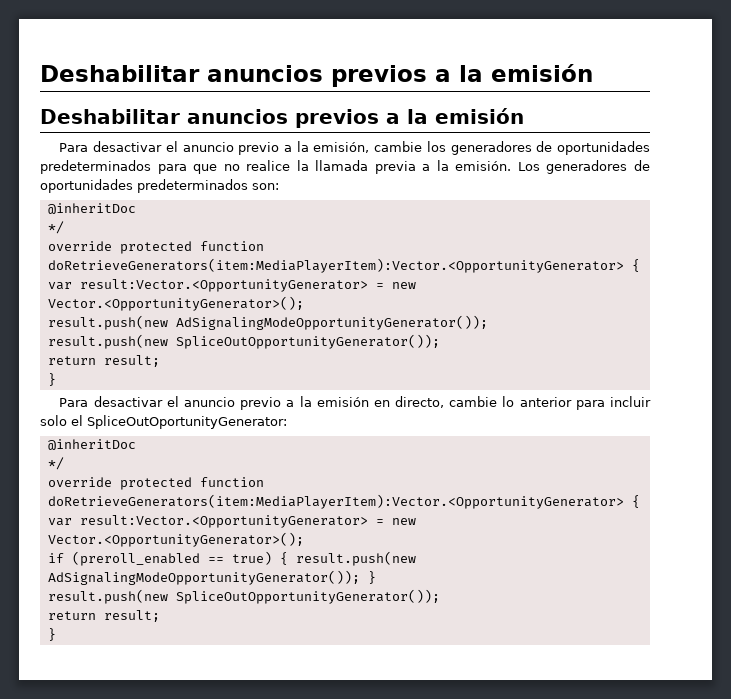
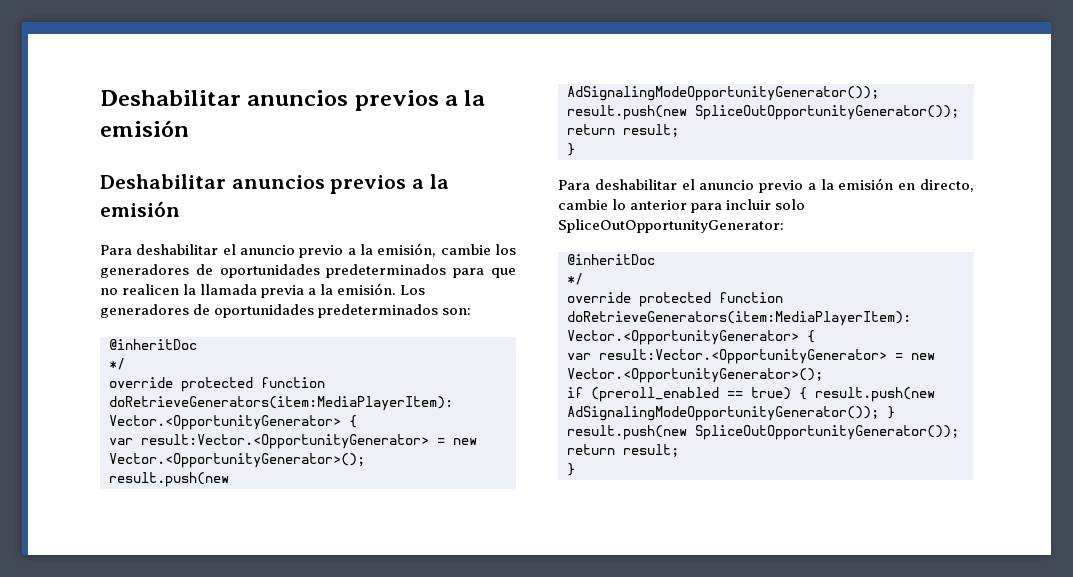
- Para desactivar el anuncio previo a la emisión, cambie los generadores de oportunidades predeterminados para que no realice la llamada previa a la emisión.
+ Para deshabilitar el anuncio previo a la emisión, cambie los generadores de oportunidades predeterminados para que no realicen la llamada previa a la emisión.
- Para desactivar el anuncio previo a la emisión en directo, cambie lo anterior para incluir solo el SpliceOutOportunityGenerator:
+ Para deshabilitar el anuncio previo a la emisión en directo, cambie lo anterior para incluir solo SpliceOutOpportunityGenerator:

